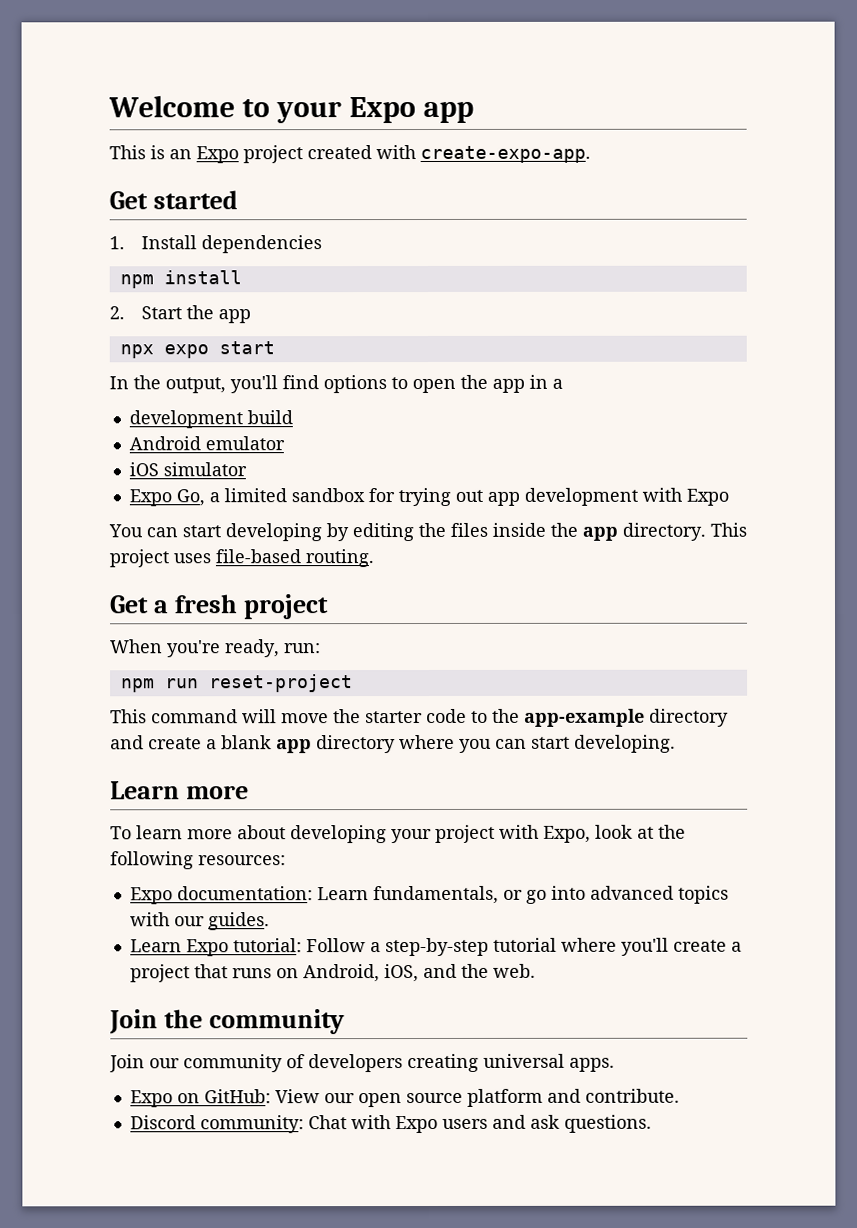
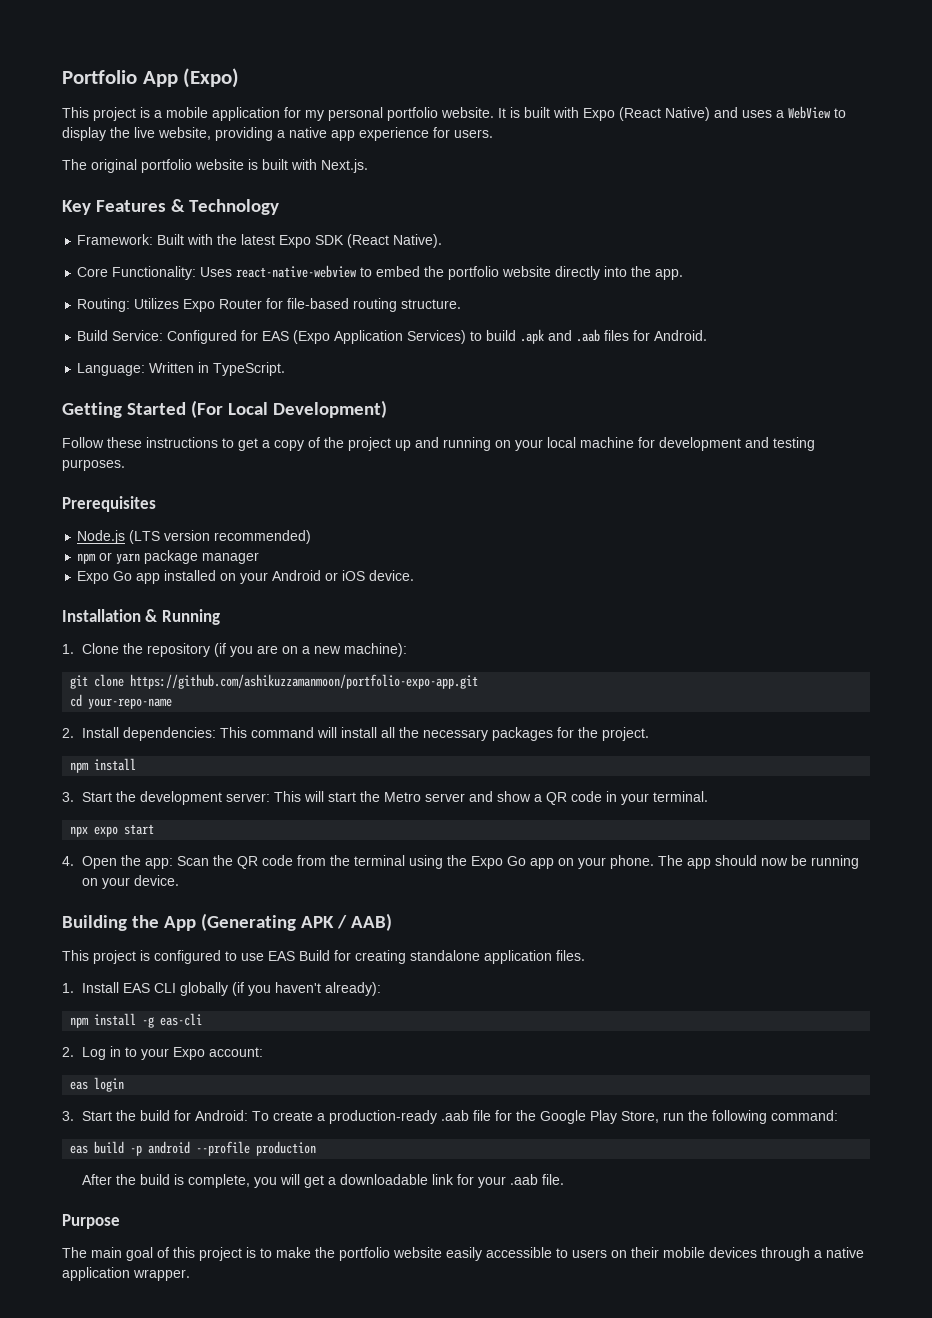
- Welcome to your Expo app
- This is an Expo project created with create-expo-app.
- Get started
- 1. Install dependencies
+ Portfolio App (Expo)
+ This project is a mobile application for my personal portfolio website. It is built with Expo (React Native) and uses a WebView to display the live website, providing a native app experience for users.
+ The original portfolio website is built with Next.js.
+ Key Features & Technology
+ Framework: Built with the latest Expo SDK (React Native).
+ Core Functionality: Uses react-native-webview to embed the portfolio website directly into the app.
+ Routing: Utilizes Expo Router for file-based routing structure.
+ Build Service: Configured for EAS (Expo Application Services) to build .apk and .aab files for Android.
+ Language: Written in TypeScript.
+ Getting Started (For Local Development)
+ Follow these instructions to get a copy of the project up and running on your local machine for development and testing purposes.
+ Prerequisites
+ Node.js (LTS version recommended)
+ npm or yarn package manager
+ Expo Go app installed on your Android or iOS device.
+ Installation & Running
+ 1. Clone the repository (if you are on a new machine):
+ git clone https://github.com/ashikuzzamanmoon/portfolio-expo-app.git
+ cd your-repo-name
+ 2. Install dependencies: This command will install all the necessary packages for the project.
- 2. Start the app
+ 3. Start the development server: This will start the Metro server and show a QR code in your terminal.
  npx expo start
- In the output, you'll find options to open the app in a
- development build
- Android emulator
- iOS simulator
- Expo Go, a limited sandbox for trying out app development with Expo
- You can start developing by editing the files inside the app directory. This project uses file-based routing.
- Get a fresh project
- When you're ready, run:
- npm run reset-project
- This command will move the starter code to the app-example directory and create a blank app directory where you can start developing.
- Learn more
- To learn more about developing your project with Expo, look at the following resources:
- Expo documentation: Learn fundamentals, or go into advanced topics with our guides.
- Learn Expo tutorial: Follow a step-by-step tutorial where you'll create a project that runs on Android, iOS, and the web.
- Join the community
- Join our community of developers creating universal apps.
- Expo on GitHub: View our open source platform and contribute.
- Discord community: Chat with Expo users and ask questions.
+ 4. Open the app: Scan the QR code from the terminal using the Expo Go app on your phone. The app should now be running on your device.
+ Building the App (Generating APK / AAB)
+ This project is configured to use EAS Build for creating standalone application files.
+ 1. Install EAS CLI globally (if you haven't already):
+ npm install -g eas-cli
+ 2. Log in to your Expo account:
+ eas login
+ 3. Start the build for Android: To create a production-ready .aab file for the Google Play Store, run the following command:
+ eas build -p android --profile production
+ After the build is complete, you will get a downloadable link for your .aab file.
+ Purpose
+ The main goal of this project is to make the portfolio website easily accessible to users on their mobile devices through a native application wrapper.

